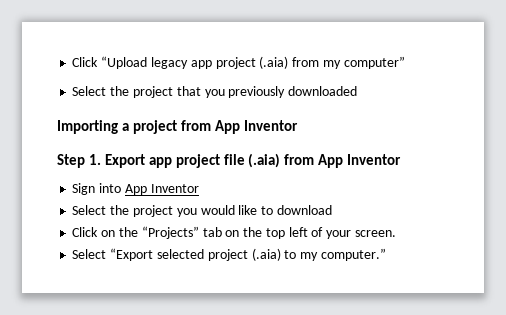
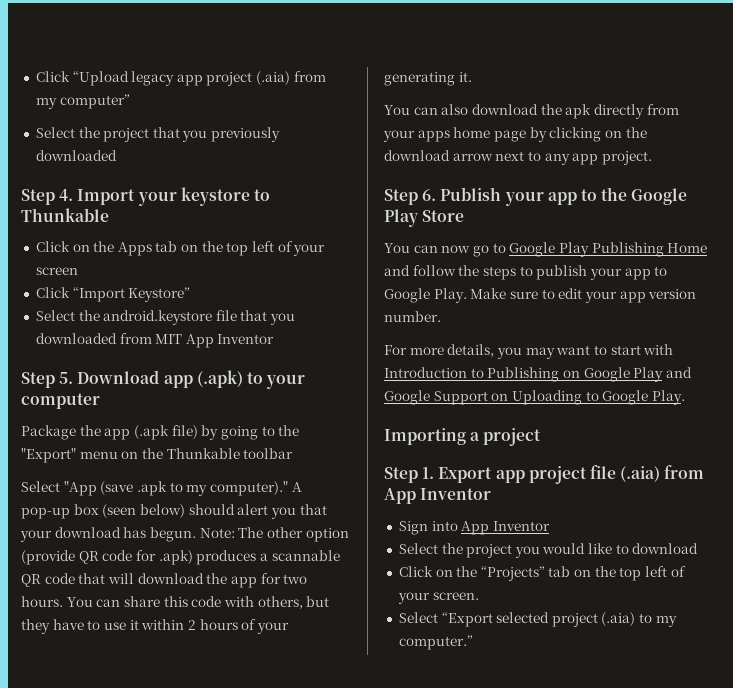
+ Step 4. Import your keystore to Thunkable
+ Click on the Apps tab on the top left of your screen
+ Click “Import Keystore”
+ Select the android.keystore file that you downloaded from MIT App Inventor
+ Step 5. Download app (.apk) to your computer
+ Package the app (.apk file) by going to the "Export" menu on the Thunkable toolbar
+ Select "App (save .apk to my computer)." A pop-up box (seen below) should alert you that your download has begun. Note: The other option (provide QR code for .apk) produces a scannable QR code that will download the app for two hours. You can share this code with others, but they have to use it within 2 hours of your generating it.
+ You can also download the apk directly from your apps home page by clicking on the download arrow next to any app project.
+ Step 6. Publish your app to the Google Play Store
+ You can now go to Google Play Publishing Home and follow the steps to publish your app to Google Play. Make sure to edit your app version number.
+ For more details, you may want to start with Introduction to Publishing on Google Play and Google Support on Uploading to Google Play.
- Importing a project from App Inventor
+ Importing a project

